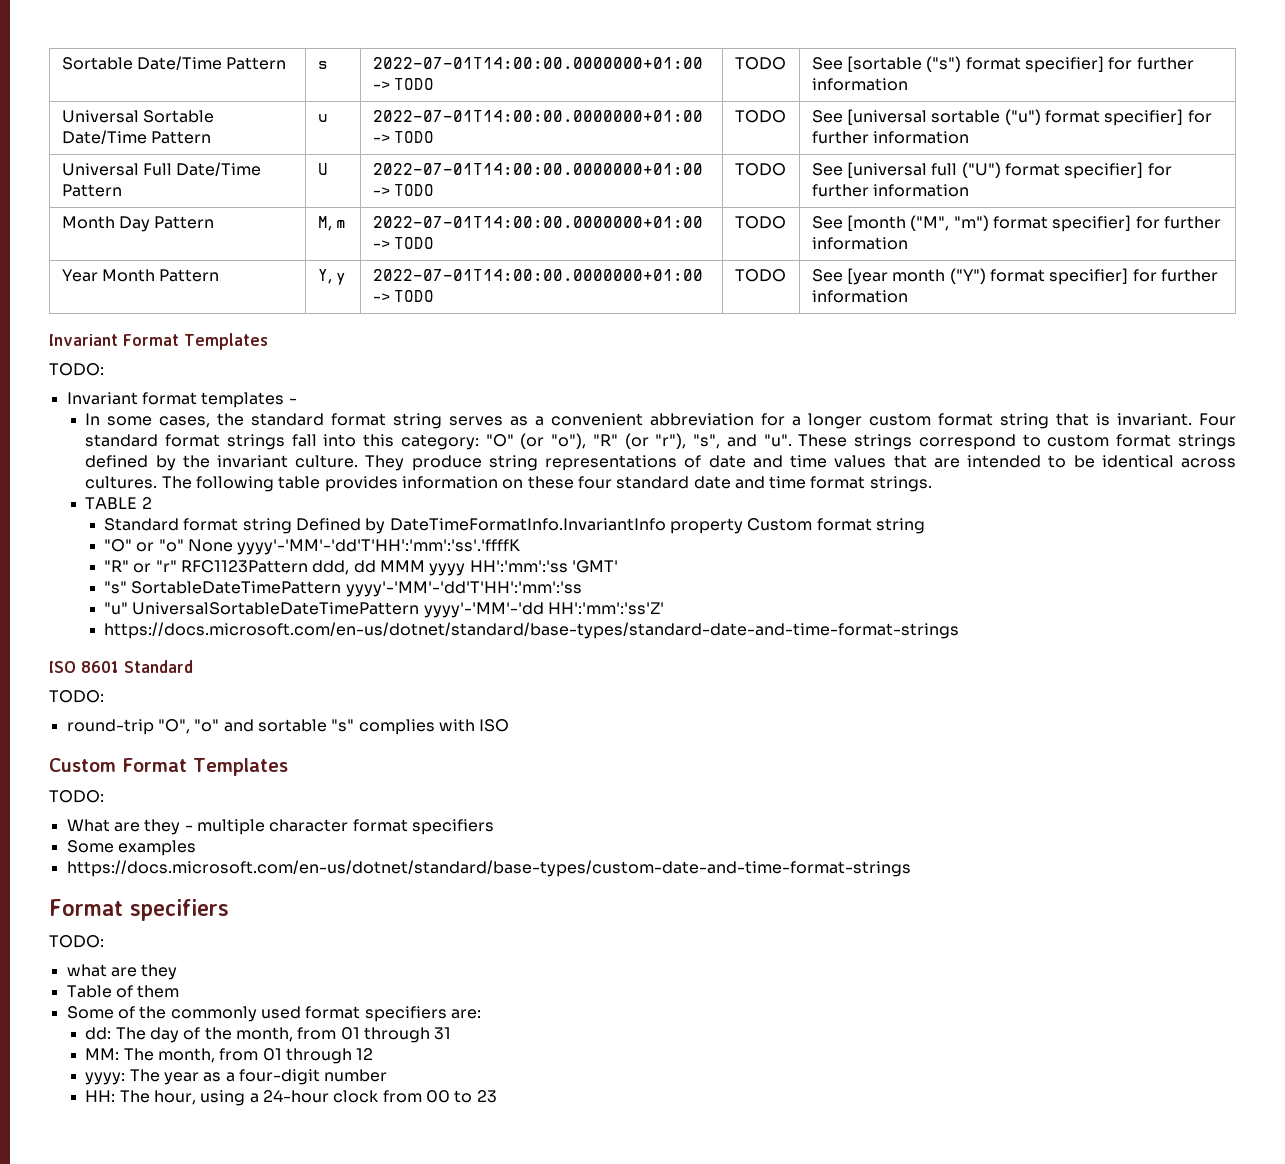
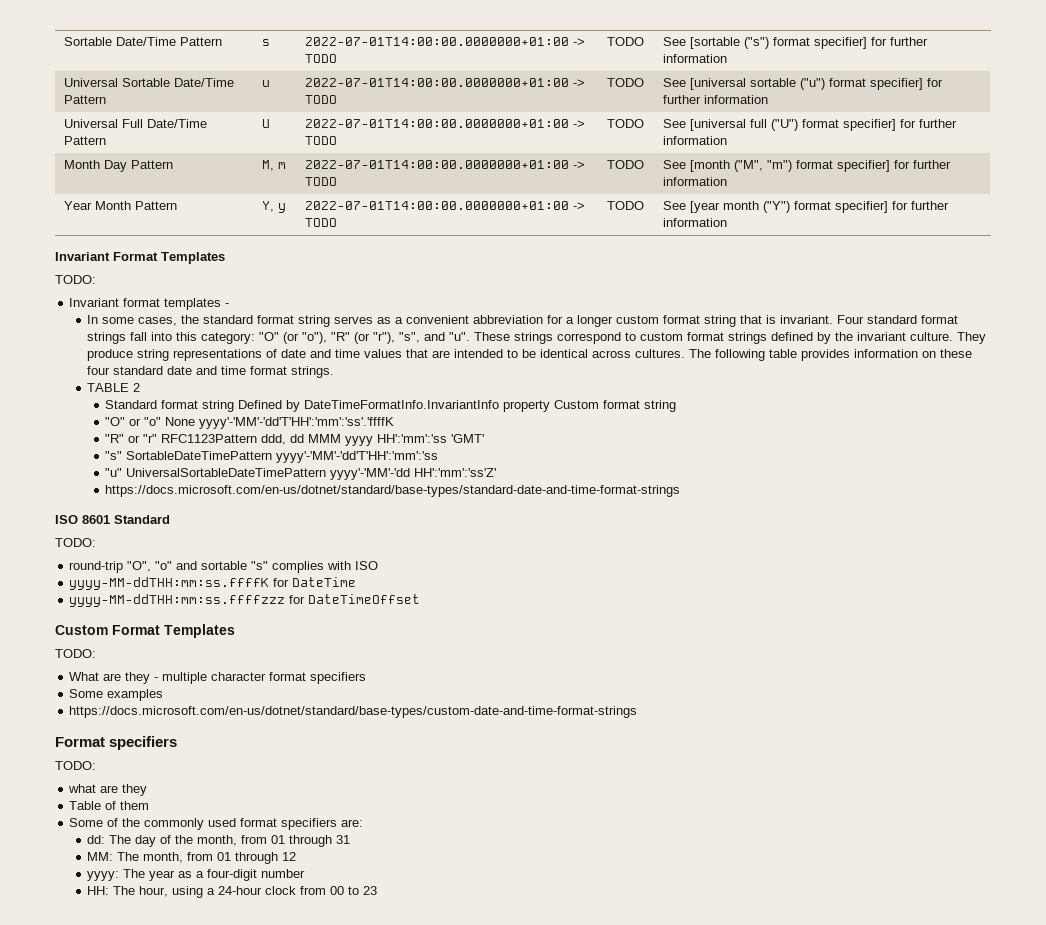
+ yyyy-MM-ddTHH:mm:ss.ffffK for DateTime
+ yyyy-MM-ddTHH:mm:ss.ffffzzz for DateTimeOffset

